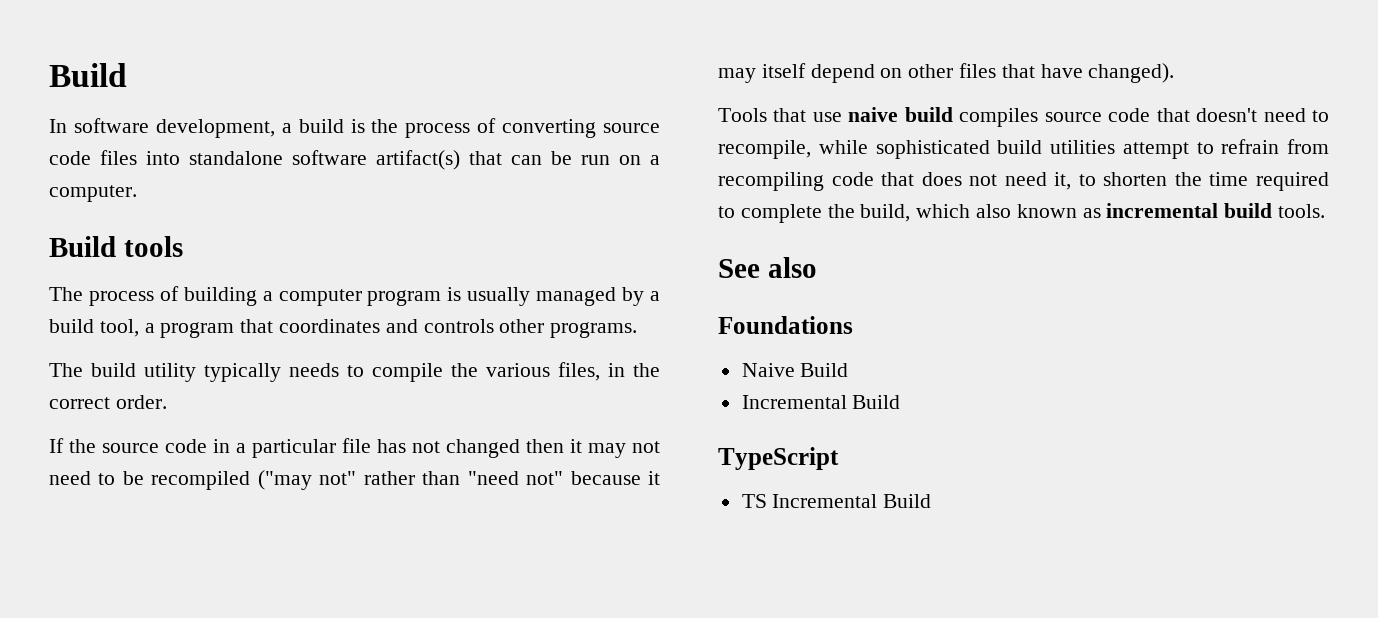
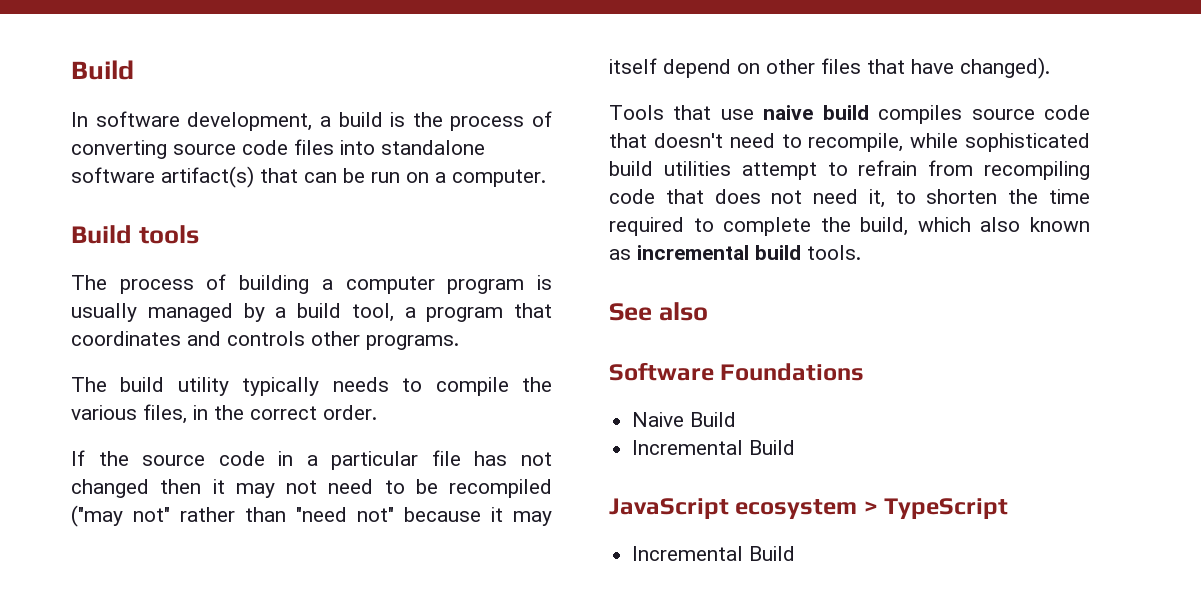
- Foundations
+ Software Foundations
- TypeScript
- TS Incremental Build
+ JavaScript ecosystem > TypeScript
+ Incremental Build

